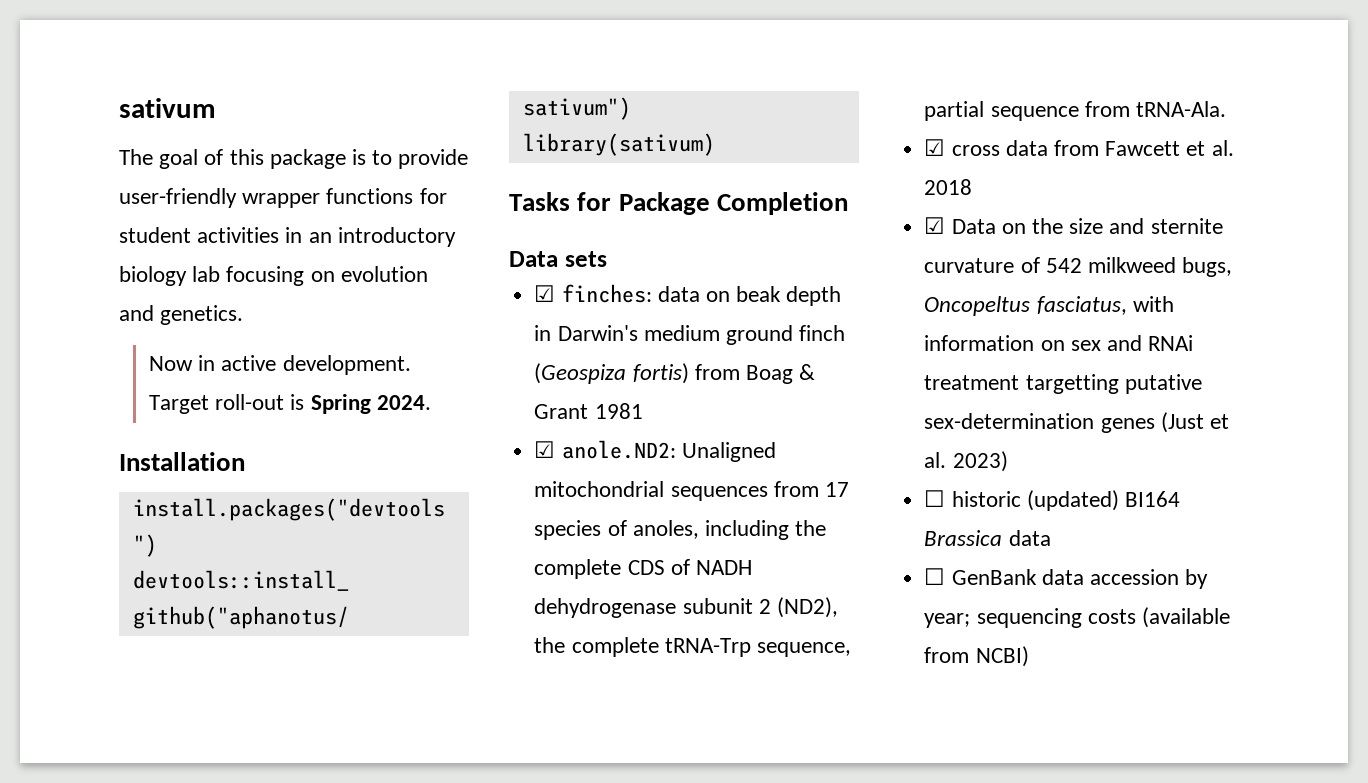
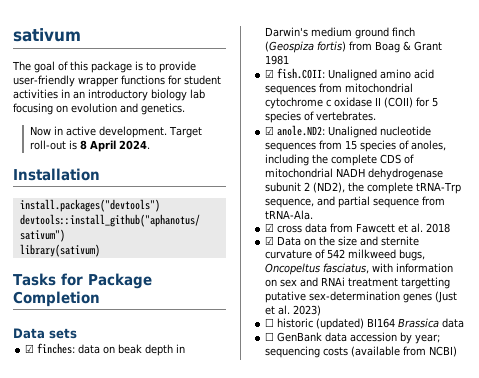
- Target roll-out is Spring 2024.
+ Target roll-out is 8 April 2024.
+ ☑ fish.COII: Unaligned amino acid sequences from mitochondrial cytochrome c oxidase II (COII) for 5 species of vertebrates.
- ☑ anole.ND2: Unaligned mitochondrial sequences from 17 species of anoles, including the complete CDS of NADH dehydrogenase subunit 2 (ND2), the complete tRNA-Trp sequence, partial sequence from tRNA-Ala.
+ ☑ anole.ND2: Unaligned nucleotide sequences from 15 species of anoles, including the complete CDS of mitochondrial NADH dehydrogenase subunit 2 (ND2), the complete tRNA-Trp sequence, and partial sequence from tRNA-Ala.

